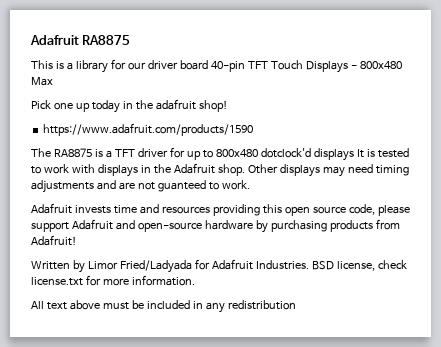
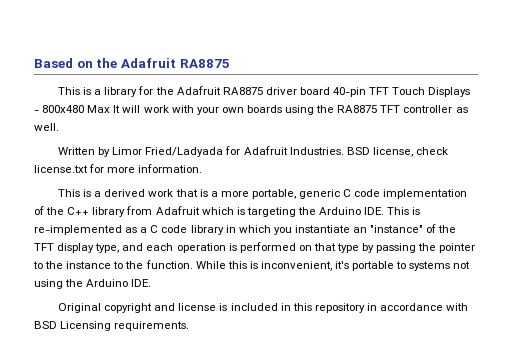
- Adafruit RA8875
+ Based on the Adafruit RA8875
- This is a library for our driver board 40-pin TFT Touch Displays - 800x480 Max
- Pick one up today in the adafruit shop!
- https://www.adafruit.com/products/1590
- The RA8875 is a TFT driver for up to 800x480 dotclock'd displays It is tested to work with displays in the Adafruit shop. Other displays may need timing adjustments and are not guanteed to work.
- Adafruit invests time and resources providing this open source code, please support Adafruit and open-source hardware by purchasing products from Adafruit!
+ This is a library for the Adafruit RA8875 driver board 40-pin TFT Touch Displays - 800x480 Max It will work with your own boards using the RA8875 TFT controller as well.
- All text above must be included in any redistribution
+ This is a derived work that is a more portable, generic C code implementation of the C++ library from Adafruit which is targeting the Arduino IDE. This is re-implemented as a C code library in which you instantiate an "instance" of the TFT display type, and each operation is performed on that type by passing the pointer to the instance to the function. While this is inconvenient, it's portable to systems not using the Arduino IDE.
+ Original copyright and license is included in this repository in accordance with BSD Licensing requirements.

